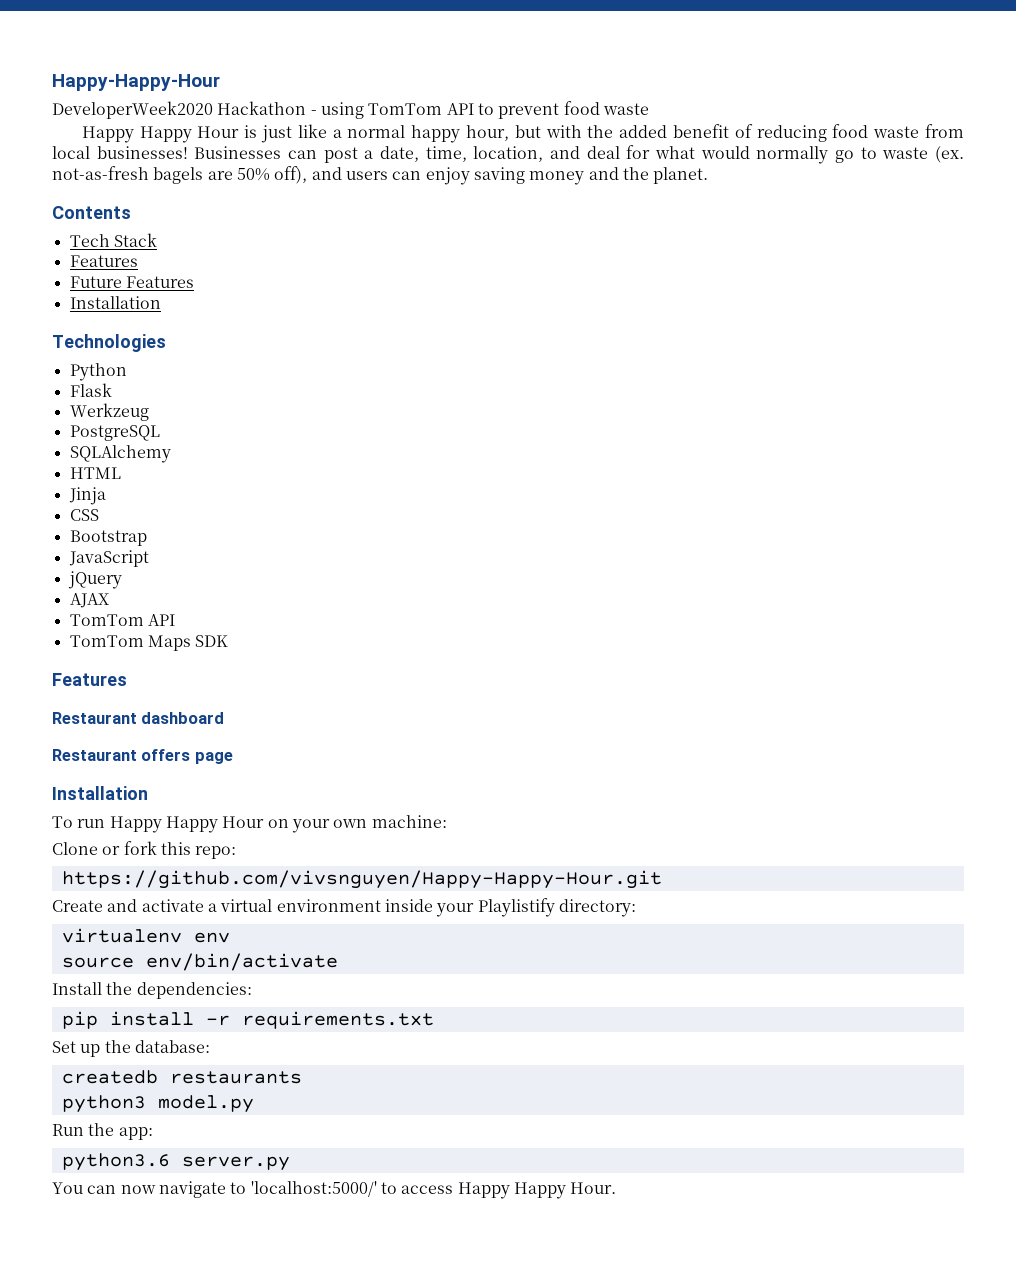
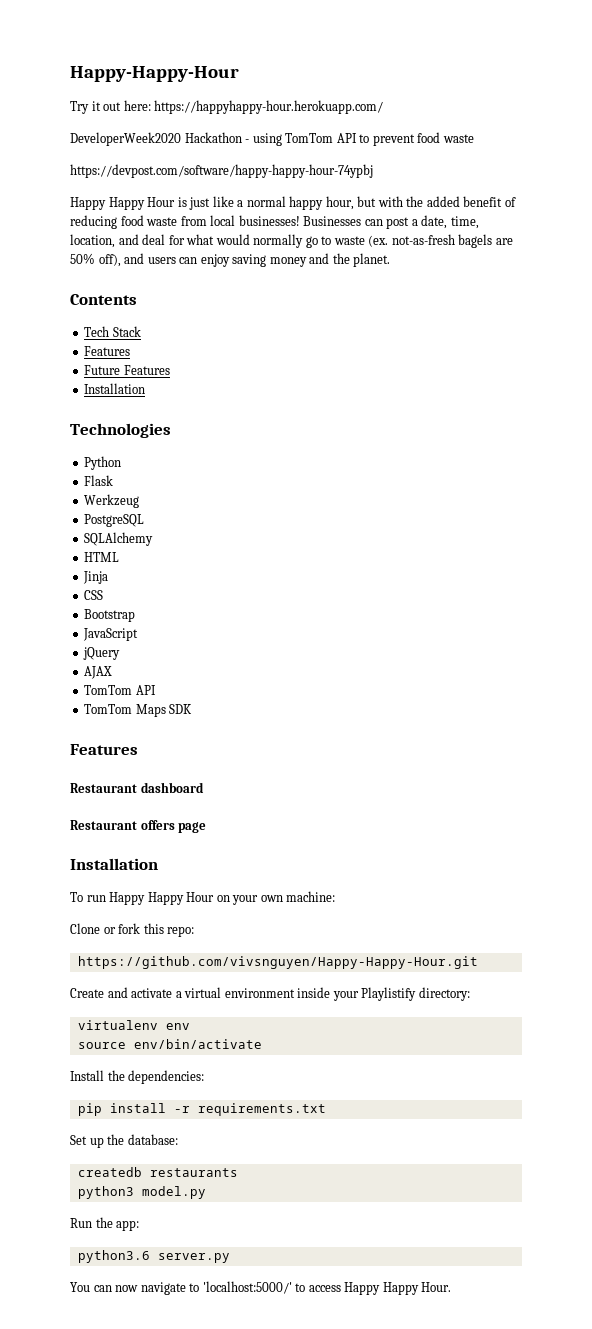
+ Try it out here: https://happyhappy-hour.herokuapp.com/
+ https://devpost.com/software/happy-happy-hour-74ypbj

